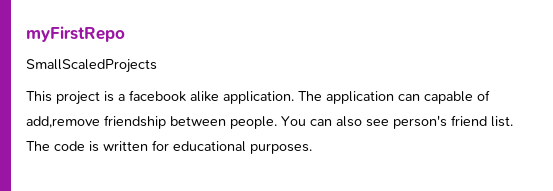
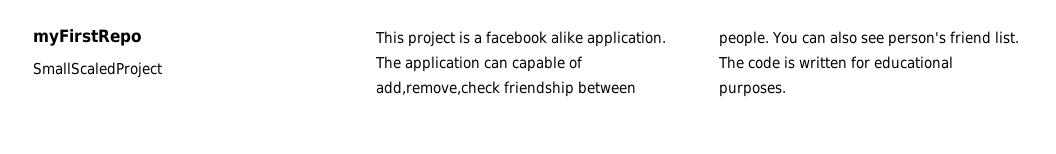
- SmallScaledProjects
+ SmallScaledProject
- The application can capable of add,remove friendship between people.
+ The application can capable of add,remove,check friendship between people.

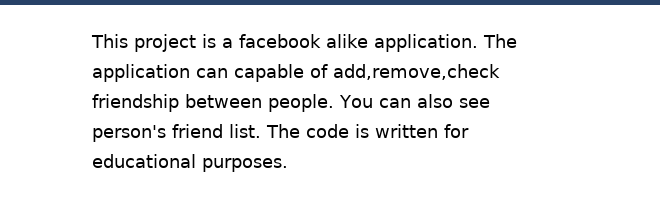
- myFirstRepo
- SmallScaledProject

